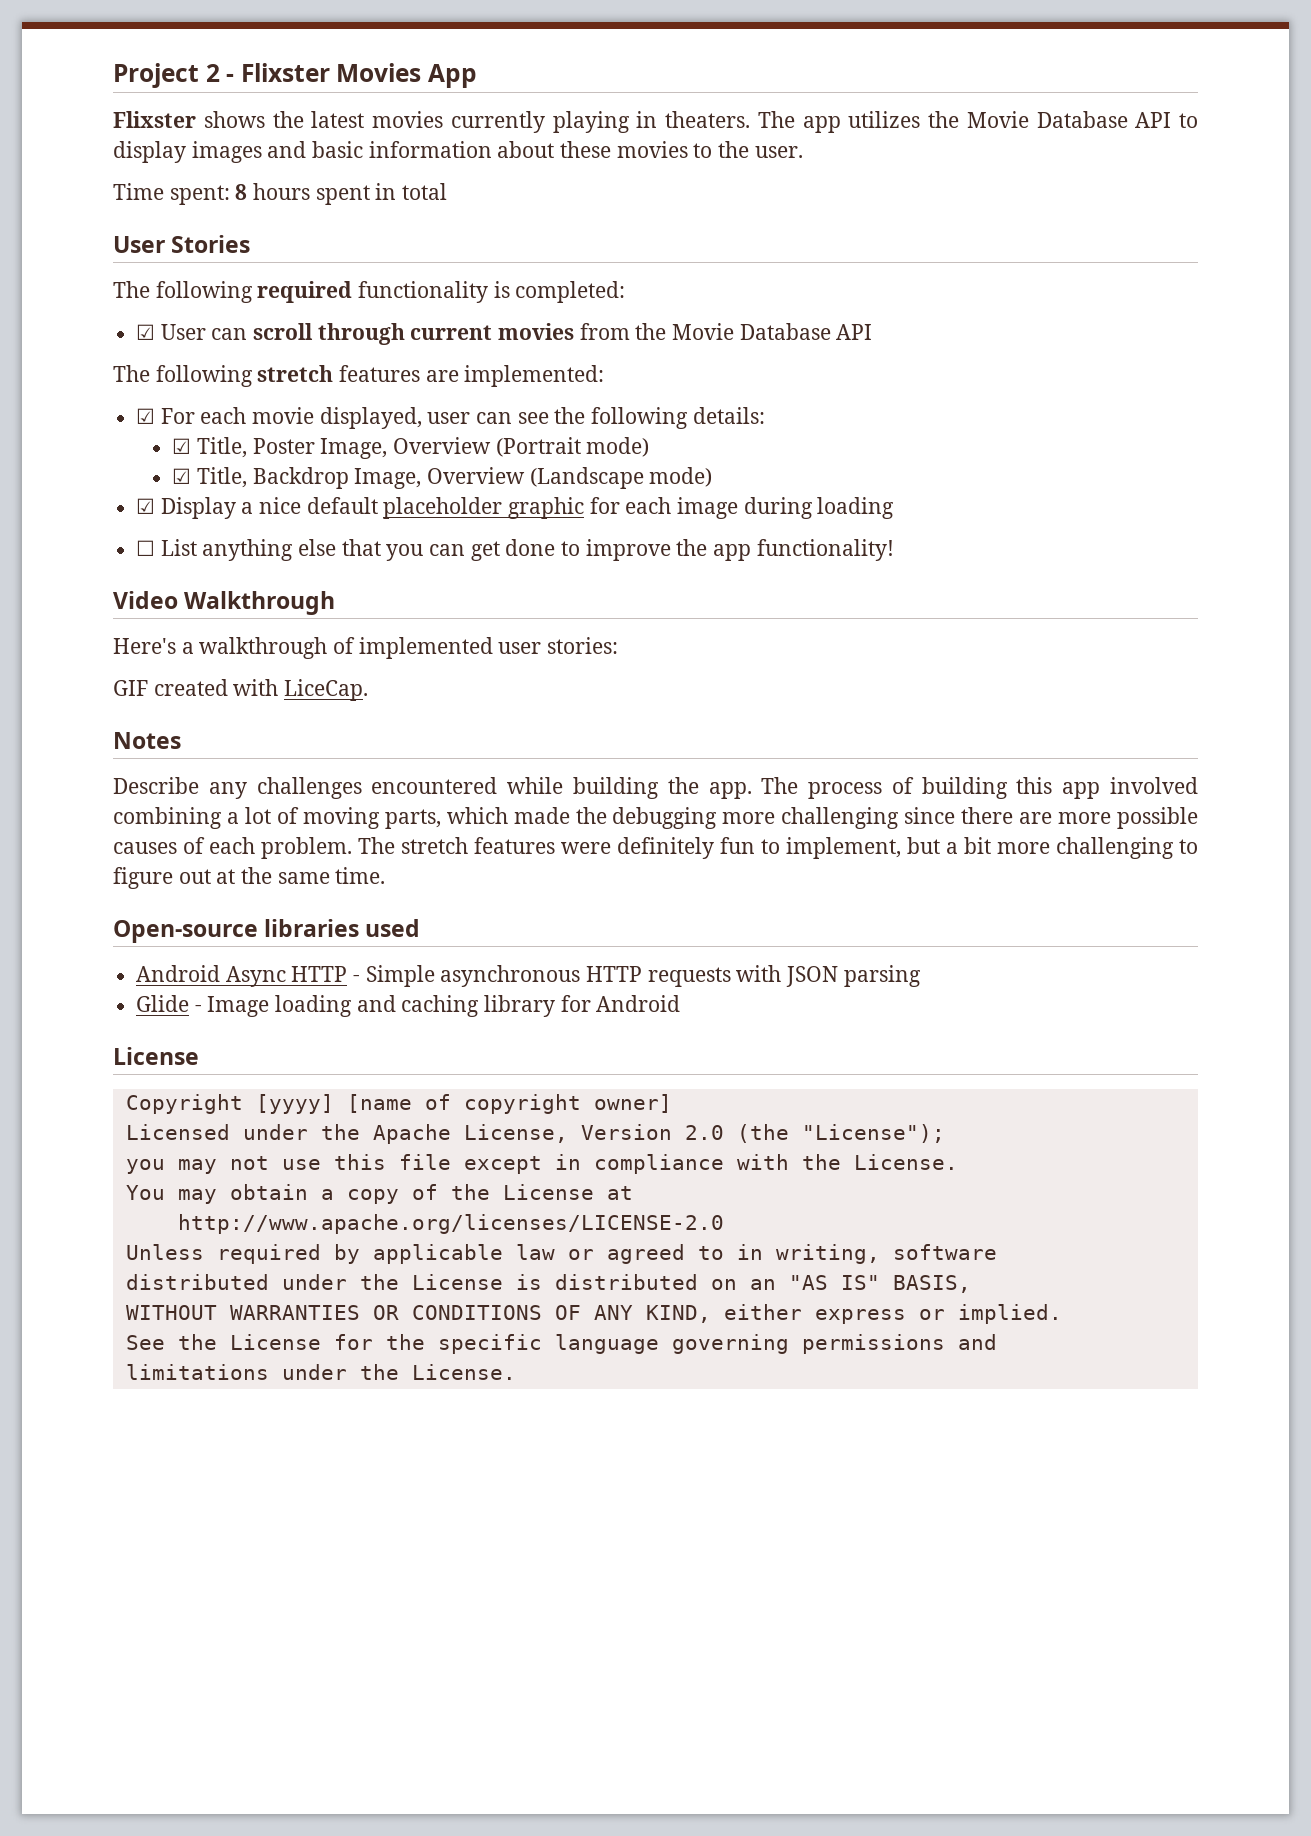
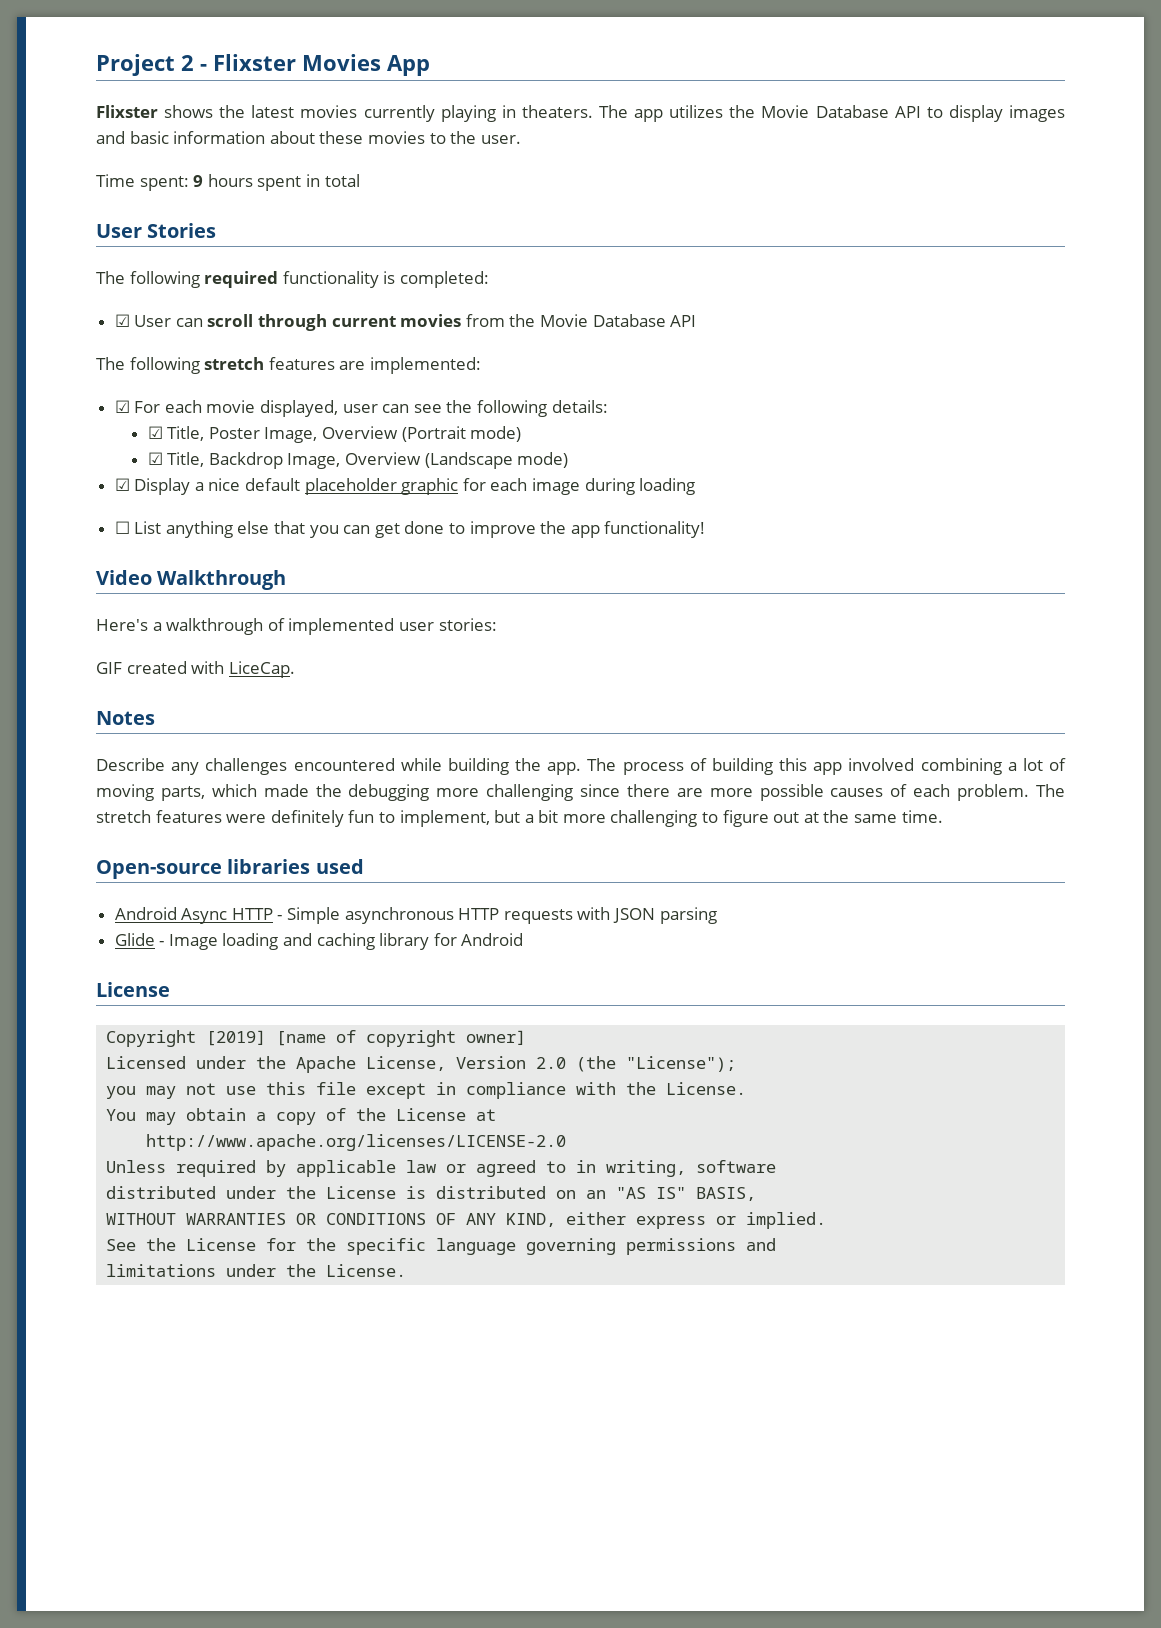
- Time spent: 8 hours spent in total
+ Time spent: 9 hours spent in total
- Copyright [yyyy] [name of copyright owner]
+ Copyright [2019] [name of copyright owner]

